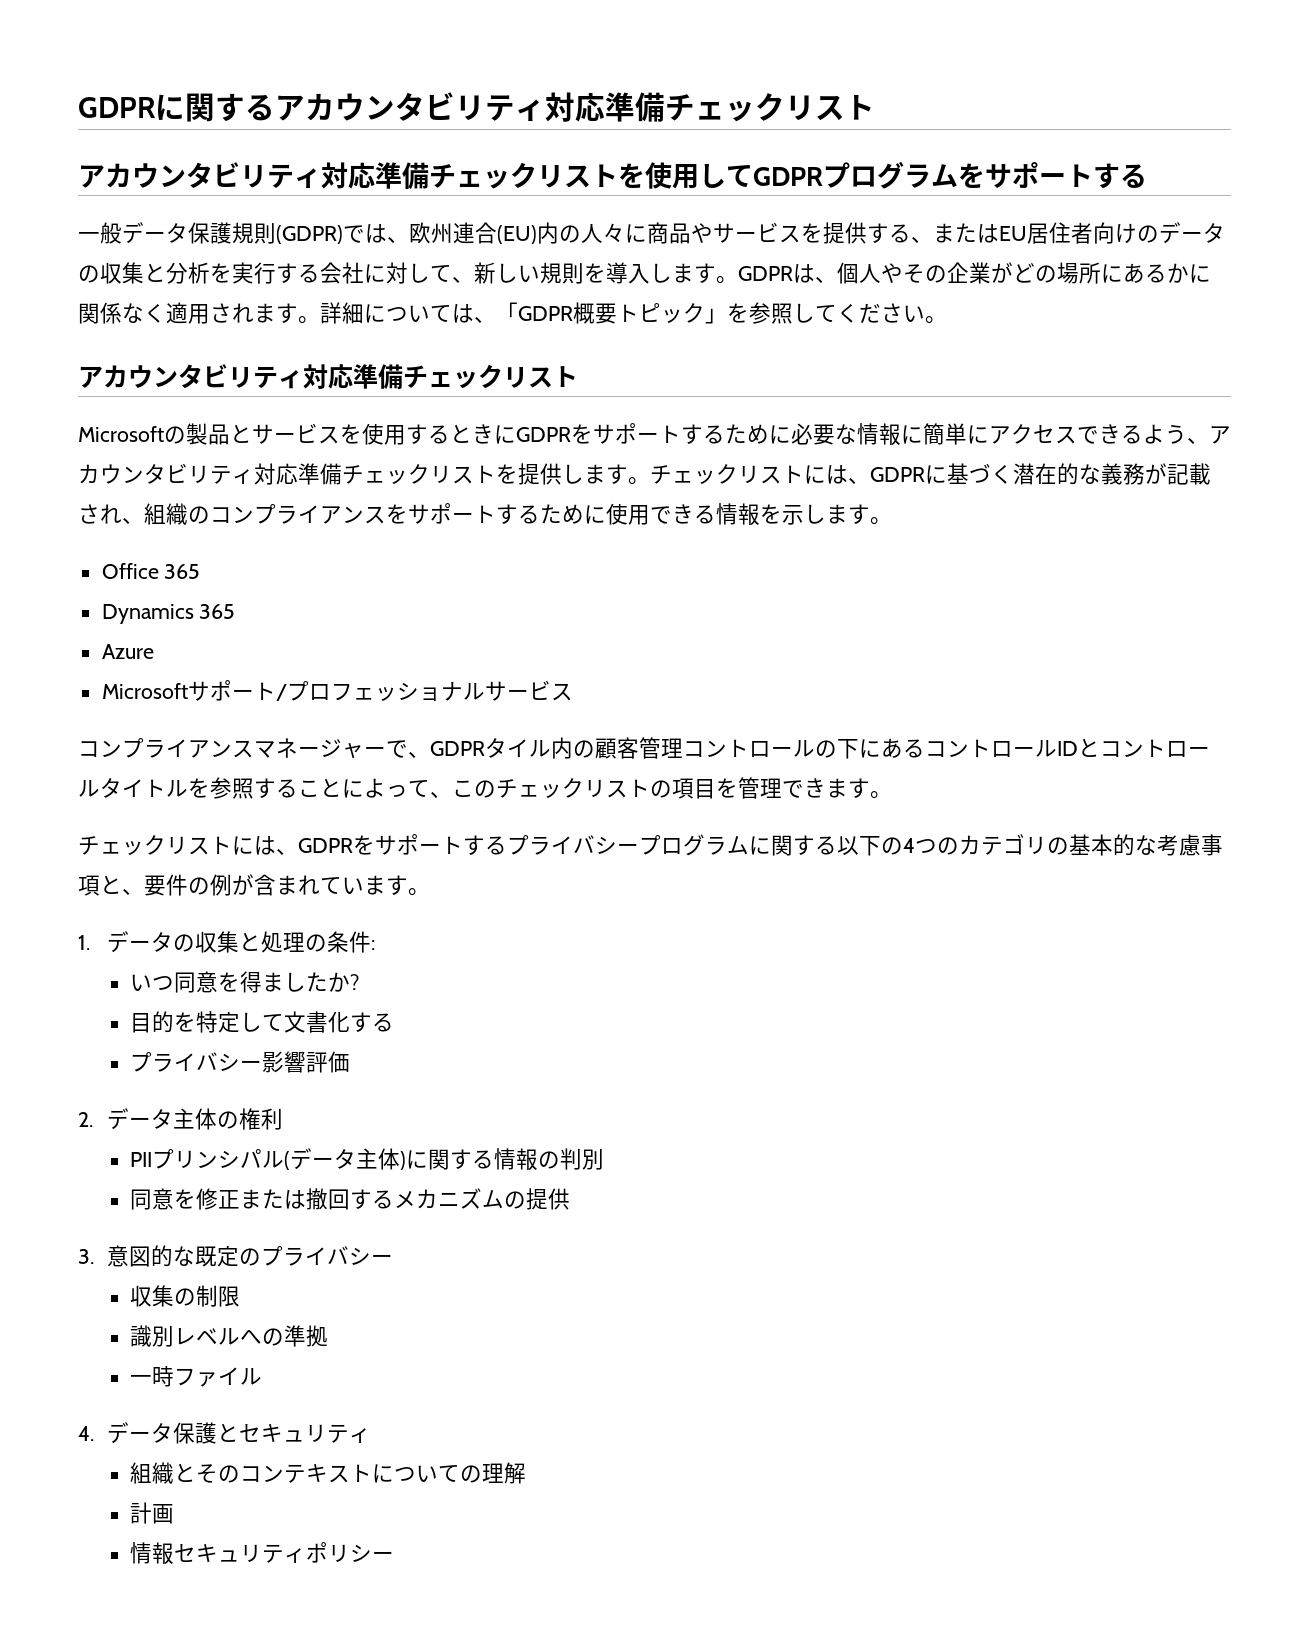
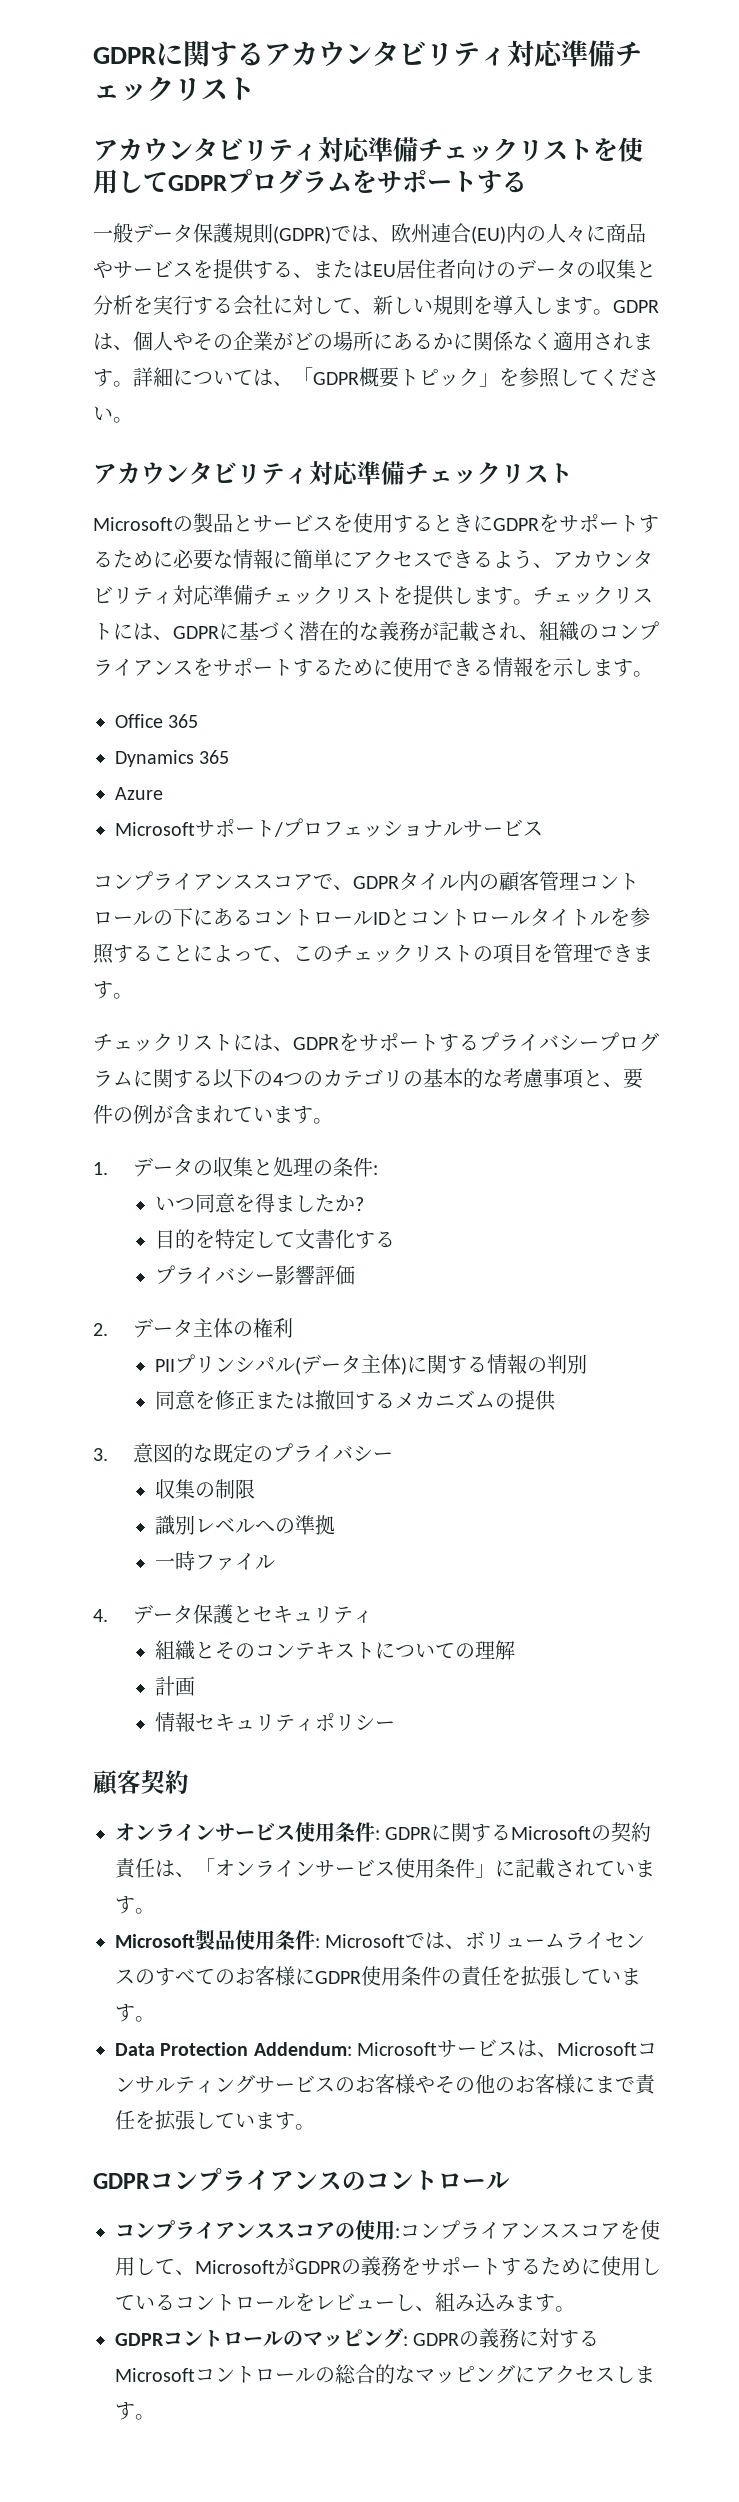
- コンプライアンスマネージャーで、GDPRタイル内の顧客管理コントロールの下にあるコントロールIDとコントロールタイトルを参照することによって、このチェックリストの項目を管理できます。
+ コンプライアンススコアで、GDPRタイル内の顧客管理コントロールの下にあるコントロールIDとコントロールタイトルを参照することによって、このチェックリストの項目を管理できます。
+ 顧客契約
+ オンラインサービス使用条件: GDPRに関するMicrosoftの契約責任は、「オンラインサービス使用条件」に記載されています。
+ Microsoft製品使用条件: Microsoftでは、ボリュームライセンスのすべてのお客様にGDPR使用条件の責任を拡張しています。
+ Data Protection Addendum: Microsoftサービスは、Microsoftコンサルティングサービスのお客様やその他のお客様にまで責任を拡張しています。
+ GDPRコンプライアンスのコントロール
+ コンプライアンススコアの使用:コンプライアンススコアを使用して、MicrosoftがGDPRの義務をサポートするために使用しているコントロールをレビューし、組み込みます。
+ GDPRコントロールのマッピング: GDPRの義務に対するMicrosoftコントロールの総合的なマッピングにアクセスします。

